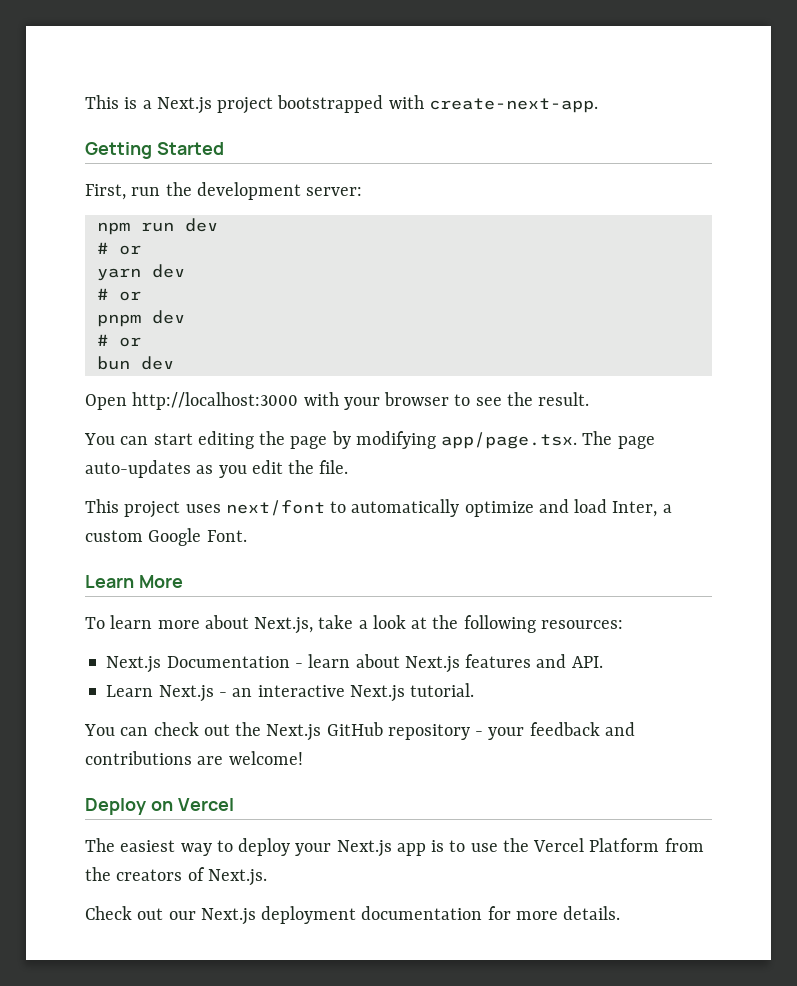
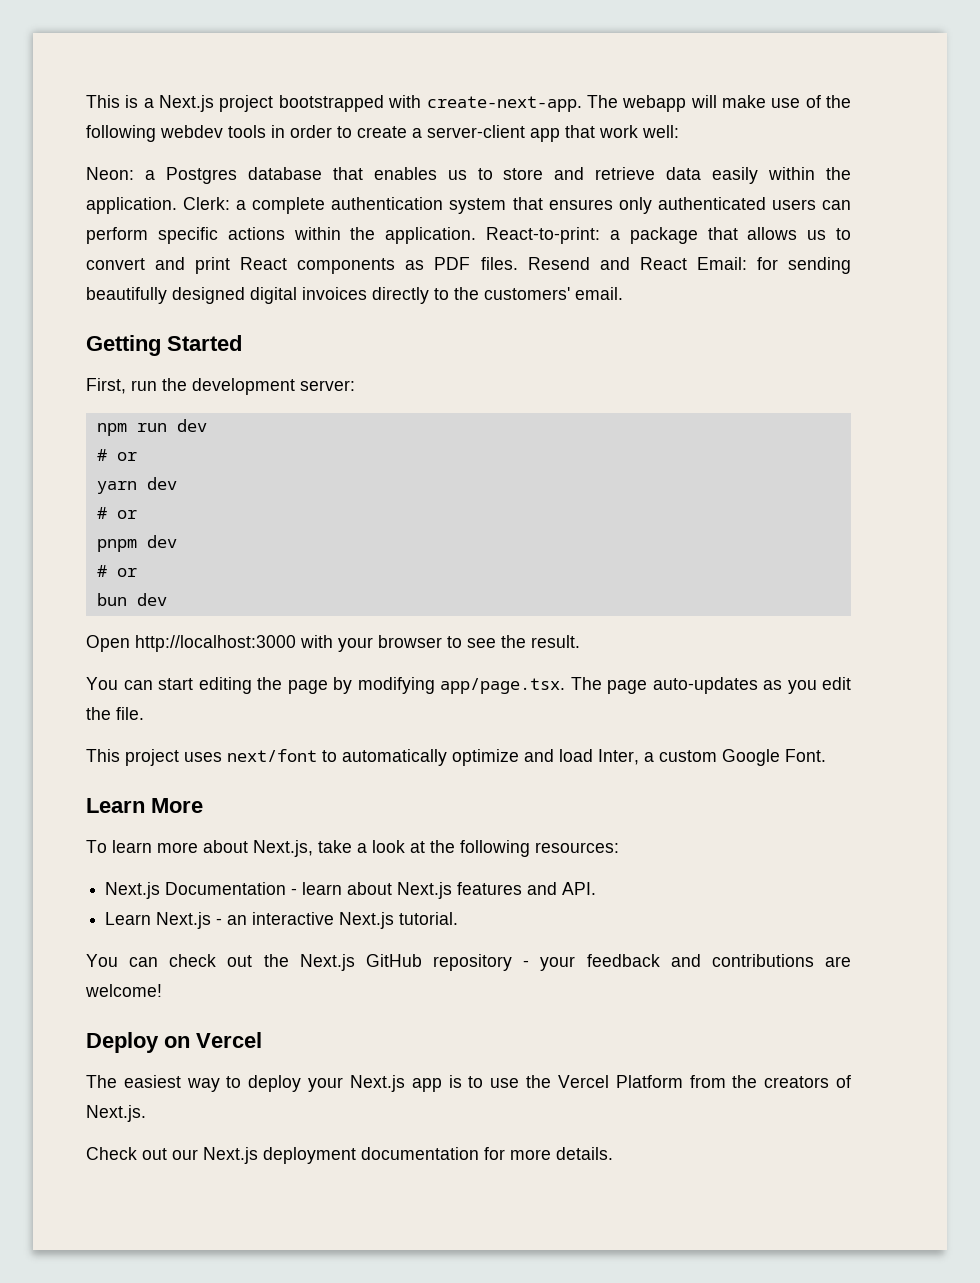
+ The webapp will make use of the following webdev tools in order to create a server-client app that work well:
+ Neon: a Postgres database that enables us to store and retrieve data easily within the application. Clerk: a complete authentication system that ensures only authenticated users can perform specific actions within the application. React-to-print: a package that allows us to convert and print React components as PDF files. Resend and React Email: for sending beautifully designed digital invoices directly to the customers' email.

